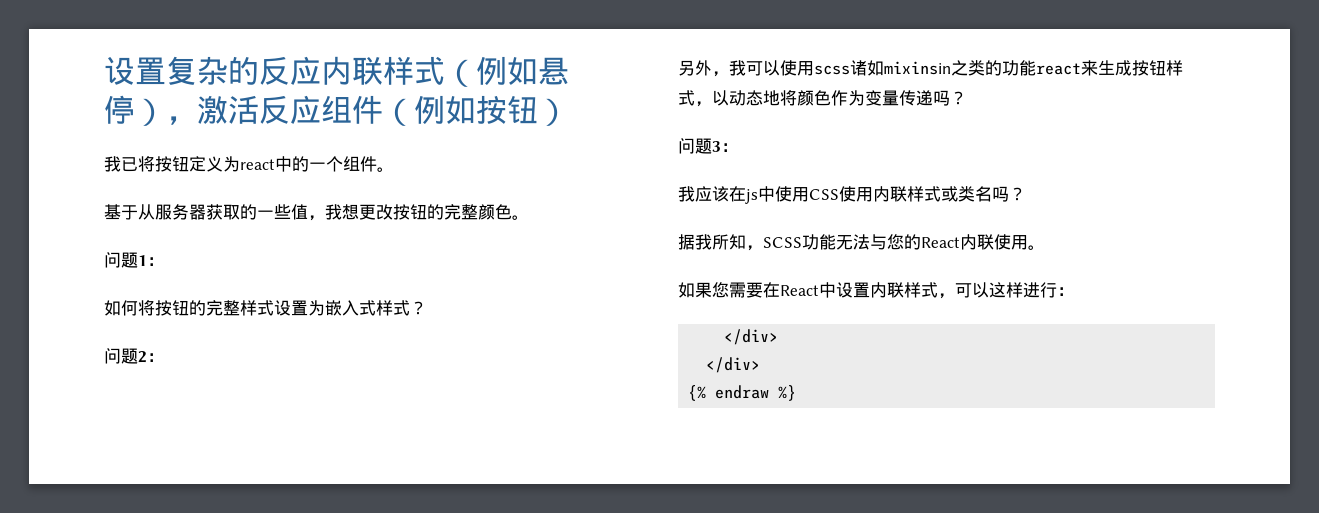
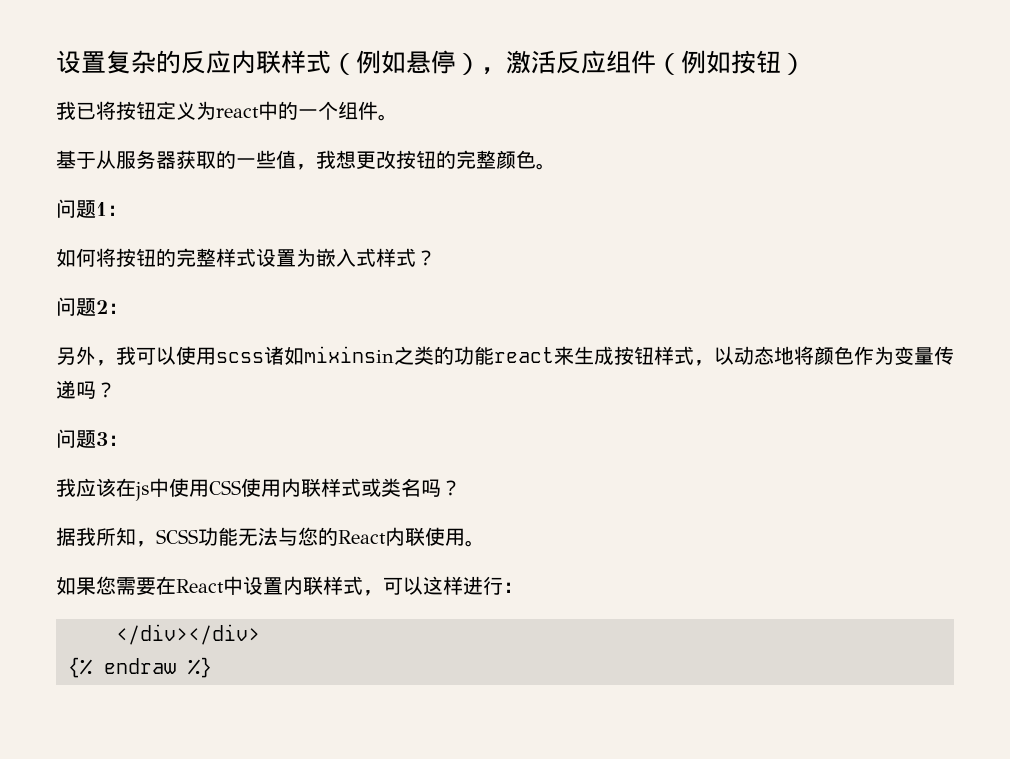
  如果您需要在React中设置内联样式，可以这样进行：
- </div>
- </div>
+ </div></div>

